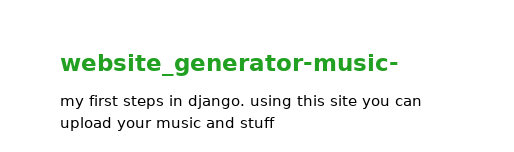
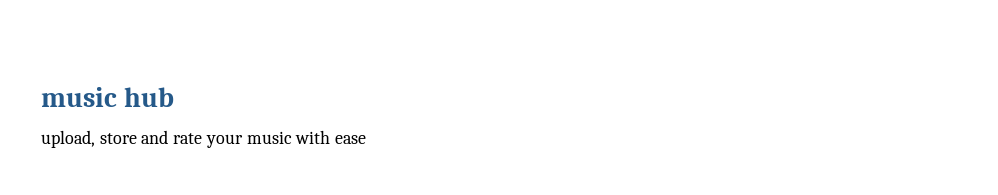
- website_generator-music-
- my first steps in django. using this site you can upload your music and stuff
+ music hub
+ upload, store and rate your music with ease

